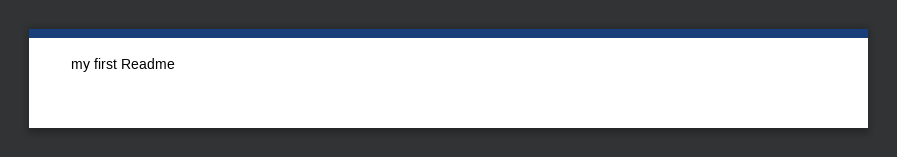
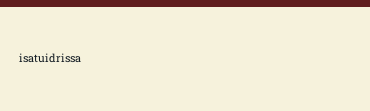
- my first Readme
+ isatuidrissa

